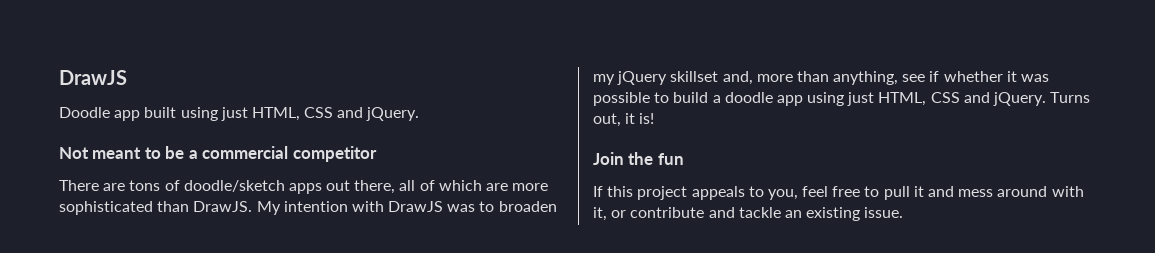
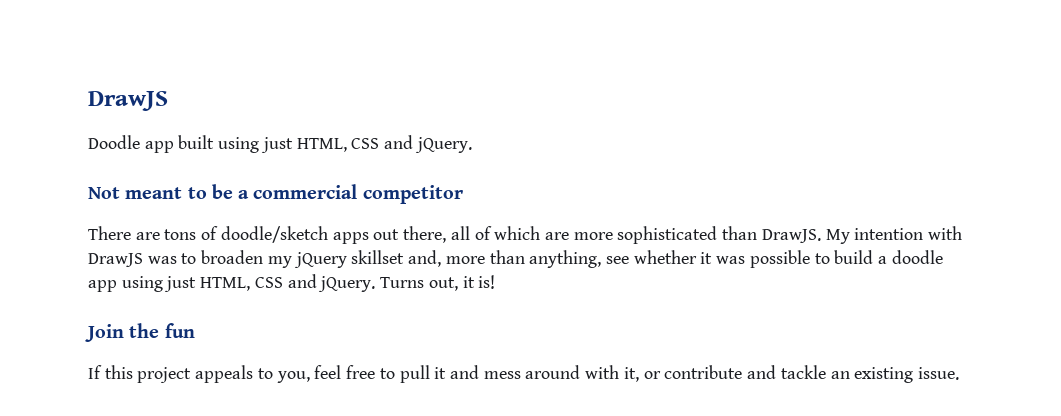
- My intention with DrawJS was to broaden my jQuery skillset and, more than anything, see if whether it was possible to build a doodle app using just HTML, CSS and jQuery.
+ My intention with DrawJS was to broaden my jQuery skillset and, more than anything, see whether it was possible to build a doodle app using just HTML, CSS and jQuery.

